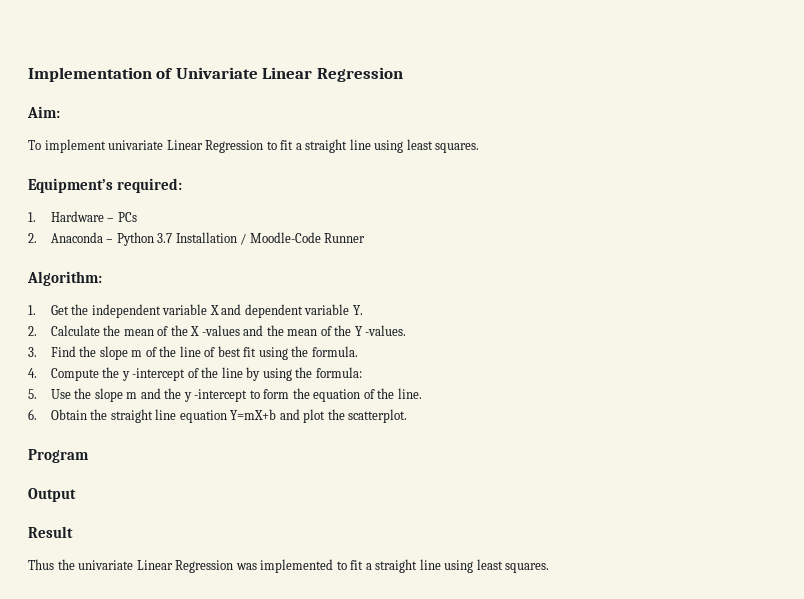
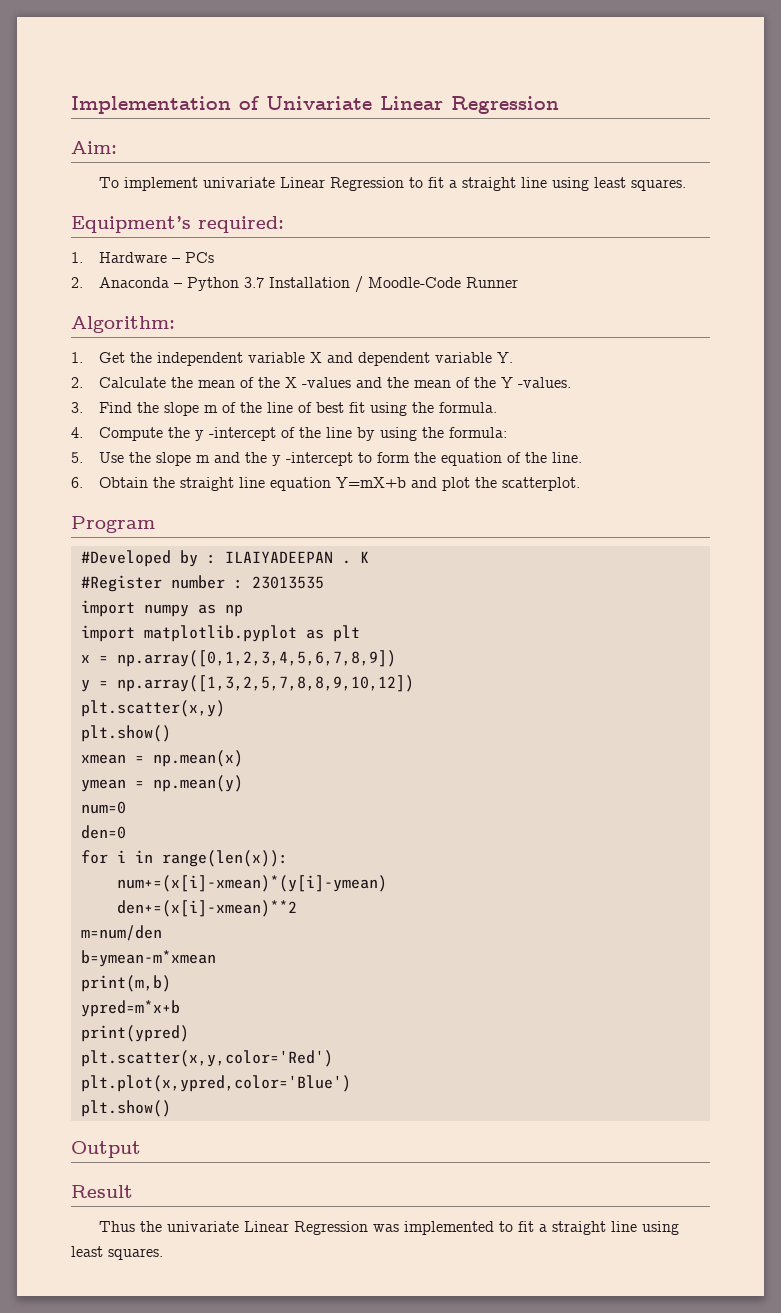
+ #Developed by : ILAIYADEEPAN . K
+ #Register number : 23013535
+ import numpy as np
+ import matplotlib.pyplot as plt
+ x = np.array([0,1,2,3,4,5,6,7,8,9])
+ y = np.array([1,3,2,5,7,8,8,9,10,12])
+ plt.scatter(x,y)
+ plt.show()
+ xmean = np.mean(x)
+ ymean = np.mean(y)
+ num=0
+ den=0
+ for i in range(len(x)):
+ num+=(x[i]-xmean)*(y[i]-ymean)
+ den+=(x[i]-xmean)**2
+ m=num/den
+ b=ymean-m*xmean
+ print(m,b)
+ ypred=m*x+b
+ print(ypred)
+ plt.scatter(x,y,color='Red')
+ plt.plot(x,ypred,color='Blue')
+ plt.show()

